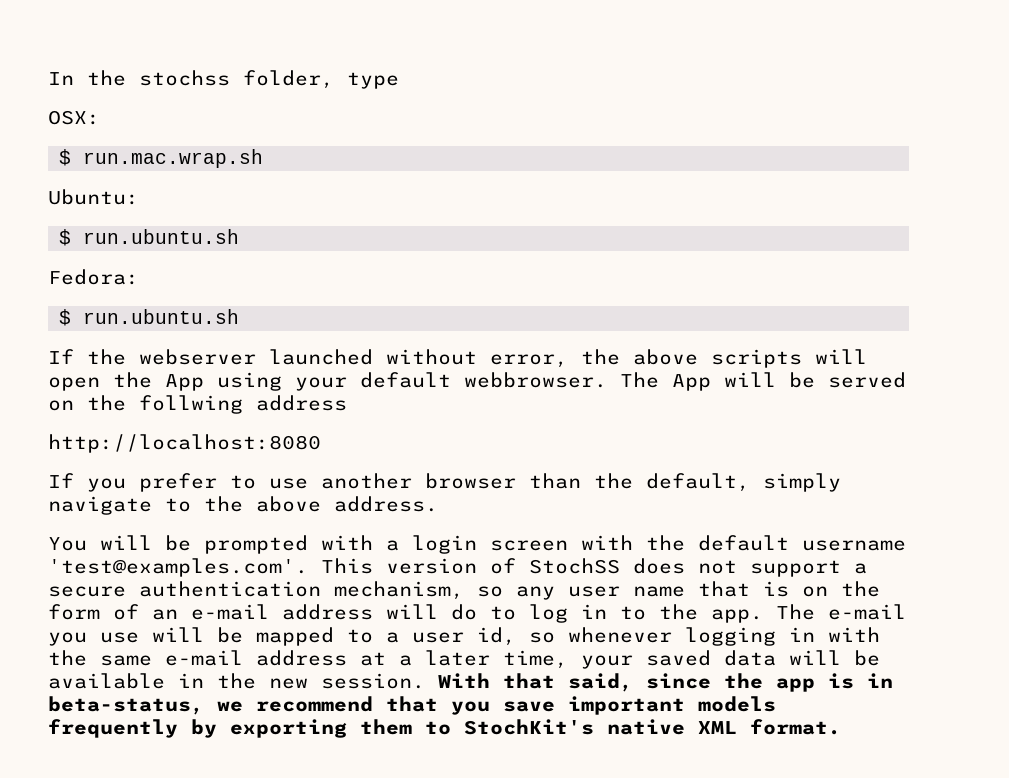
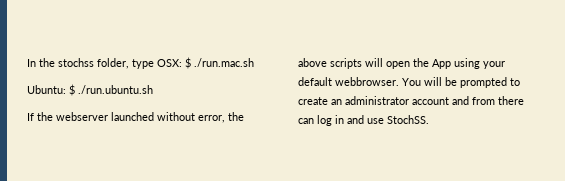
- In the stochss folder, type
- OSX:
- $ run.mac.wrap.sh
+ In the stochss folder, type OSX: $ ./run.mac.sh
- Ubuntu:
- $ run.ubuntu.sh
- Fedora:
- $ run.ubuntu.sh
+ Ubuntu: $ ./run.ubuntu.sh
- The App will be served on the follwing address
- http://localhost:8080
- If you prefer to use another browser than the default, simply navigate to the above address.
- You will be prompted with a login screen with the default username 'test@examples.com'. This version of StochSS does not support a secure authentication mechanism, so any user name that is on the form of an e-mail address will do to log in to the app. The e-mail you use will be mapped to a user id, so whenever logging in with the same e-mail address at a later time, your saved data will be available in the new session. With that said, since the app is in beta-status, we recommend that you save important models frequently by exporting them to StochKit's native XML format.
+ You will be prompted to create an administrator account and from there can log in and use StochSS.

